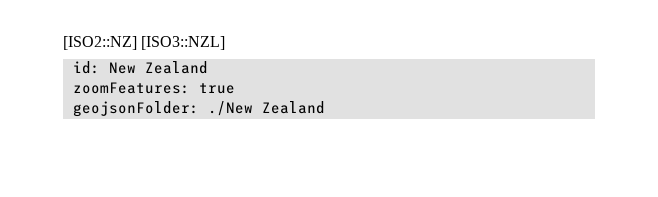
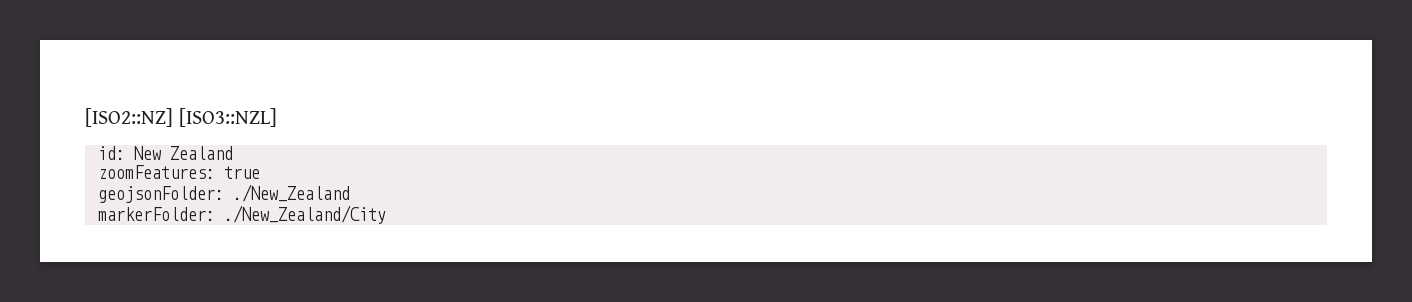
- geojsonFolder: ./New Zealand
+ geojsonFolder: ./New_Zealand
+ markerFolder: ./New_Zealand/City

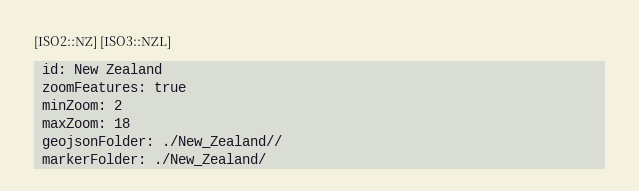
+ minZoom: 2
+ maxZoom: 18
- geojsonFolder: ./New_Zealand
+ geojsonFolder: ./New_Zealand//
- markerFolder: ./New_Zealand/City
+ markerFolder: ./New_Zealand/

